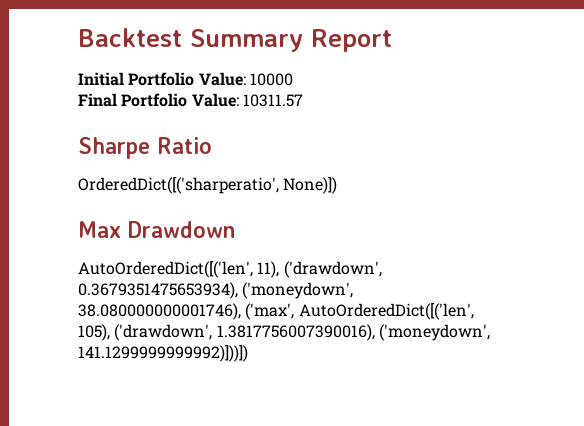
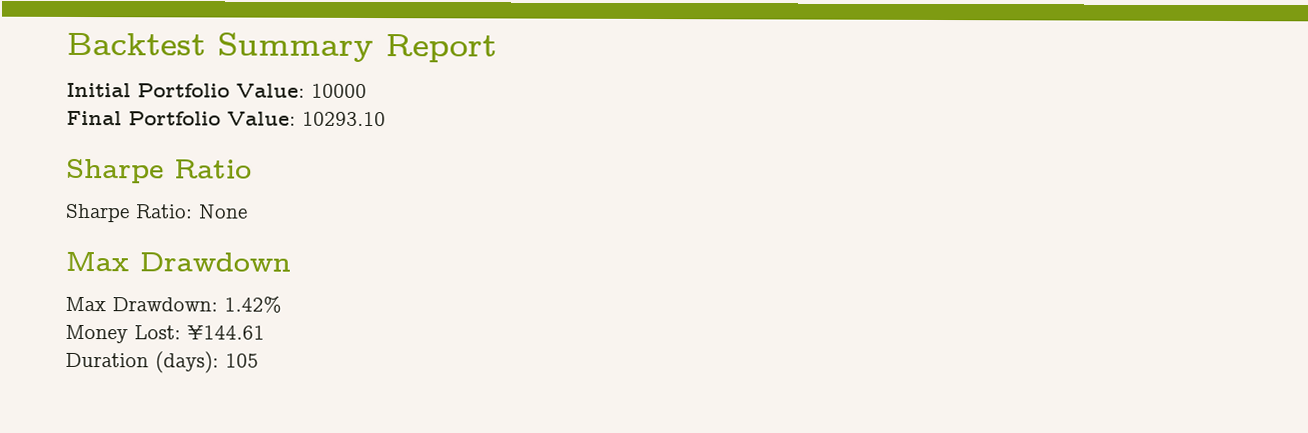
- Final Portfolio Value: 10311.57
+ Final Portfolio Value: 10293.10
- OrderedDict([('sharperatio', None)])
+ Sharpe Ratio: None
- AutoOrderedDict([('len', 11), ('drawdown', 0.3679351475653934), ('moneydown', 38.080000000001746), ('max', AutoOrderedDict([('len', 105), ('drawdown', 1.3817756007390016), ('moneydown', 141.1299999999992)]))])
+ Max Drawdown: 1.42%
+ Money Lost: ¥144.61
+ Duration (days): 105

